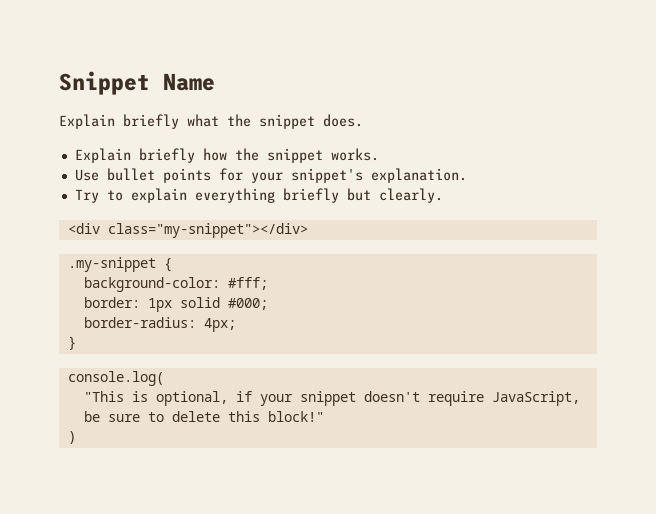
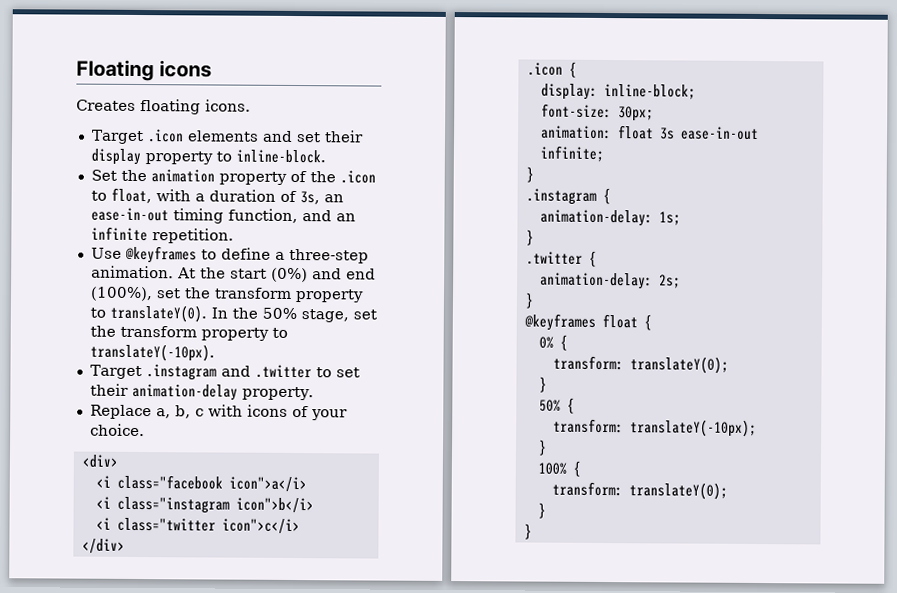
- Snippet Name
- Explain briefly what the snippet does.
- Explain briefly how the snippet works.
- Use bullet points for your snippet's explanation.
- Try to explain everything briefly but clearly.
- <div class="my-snippet"></div>
- .my-snippet {
- background-color: #fff;
- border: 1px solid #000;
- border-radius: 4px;
+ Floating icons
+ Creates floating icons.
+ Target .icon elements and set their display property to inline-block.
+ Set the animation property of the .icon to float, with a duration of 3s, an ease-in-out timing function, and an infinite repetition.
+ Use @keyframes to define a three-step animation. At the start (0%) and end (100%), set the transform property to translateY(0). In the 50% stage, set the transform property to translateY(-10px).
+ Target .instagram and .twitter to set their animation-delay property.
+ Replace a, b, c with icons of your choice.
+ <div>
+ <i class="facebook icon">a</i>
+ <i class="instagram icon">b</i>
+ <i class="twitter icon">c</i>
+ </div>
+ .icon {
+ display: inline-block;
+ font-size: 30px;
+ animation: float 3s ease-in-out infinite;
  }
- console.log(
- "This is optional, if your snippet doesn't require JavaScript, be sure to delete this block!"
- )
+ .instagram {
+ animation-delay: 1s;
+ }
+ .twitter {
+ animation-delay: 2s;
+ }
+ @keyframes float {
+ 0% {
+ transform: translateY(0);
+ }
+ 50% {
+ transform: translateY(-10px);
+ }
+ 100% {
+ transform: translateY(0);
+ }
+ }

